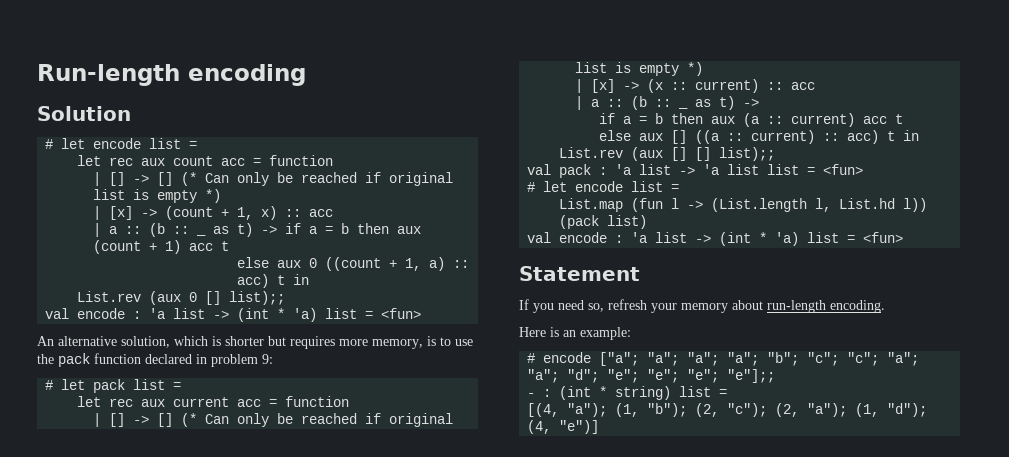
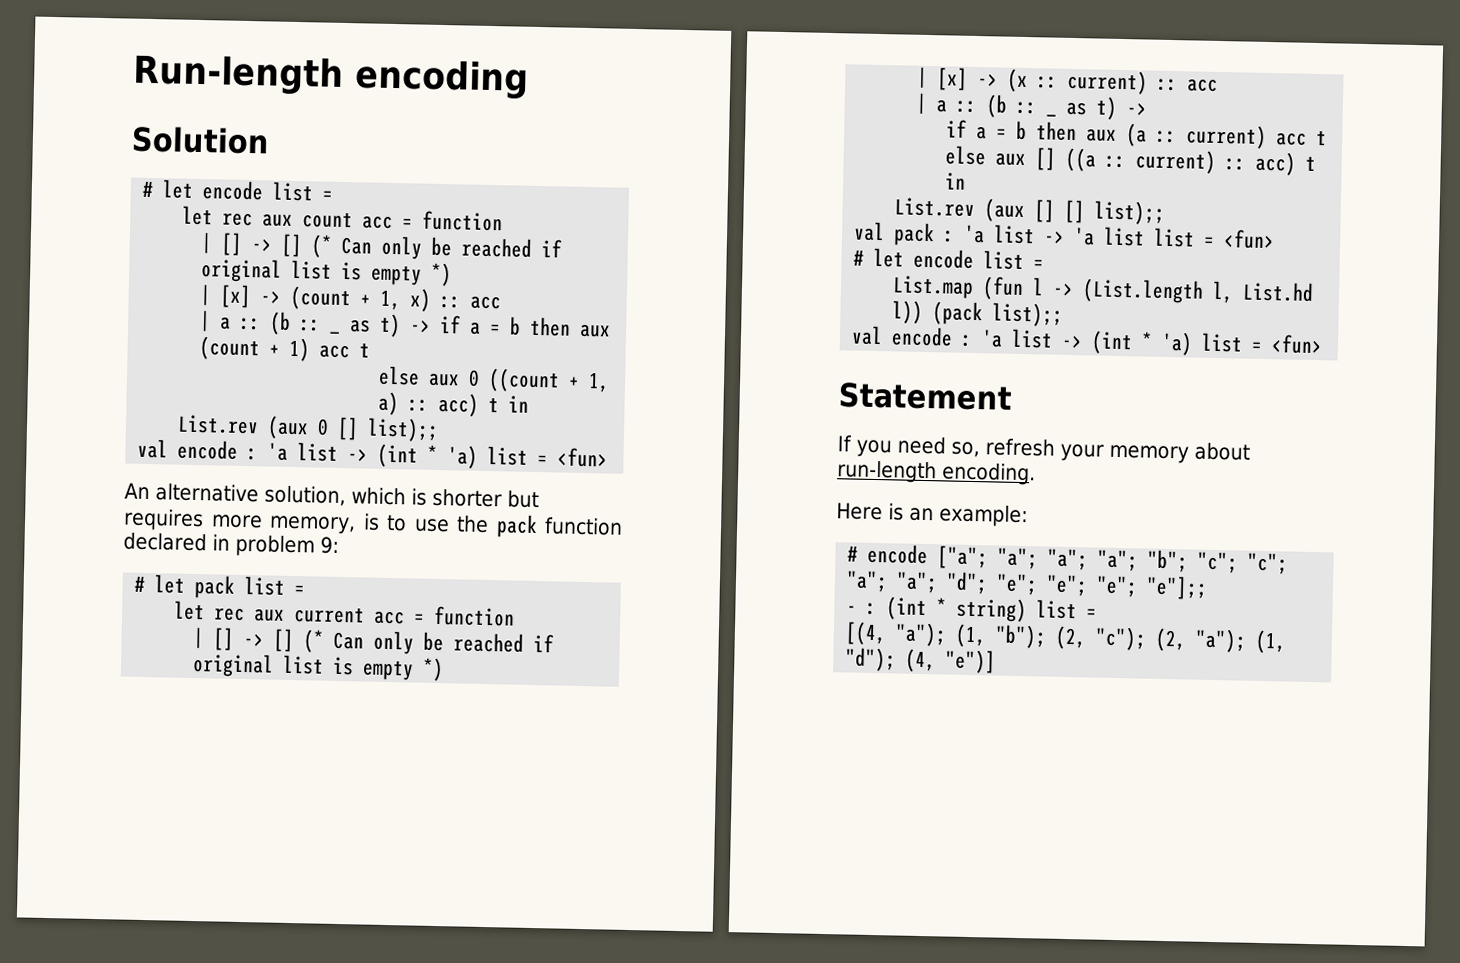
- List.map (fun l -> (List.length l, List.hd l)) (pack list)
+ List.map (fun l -> (List.length l, List.hd l)) (pack list);;

